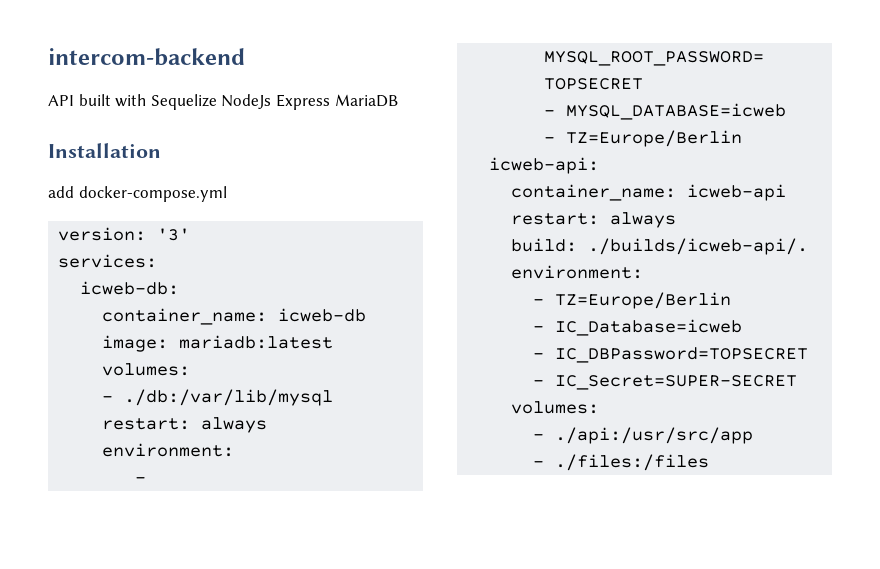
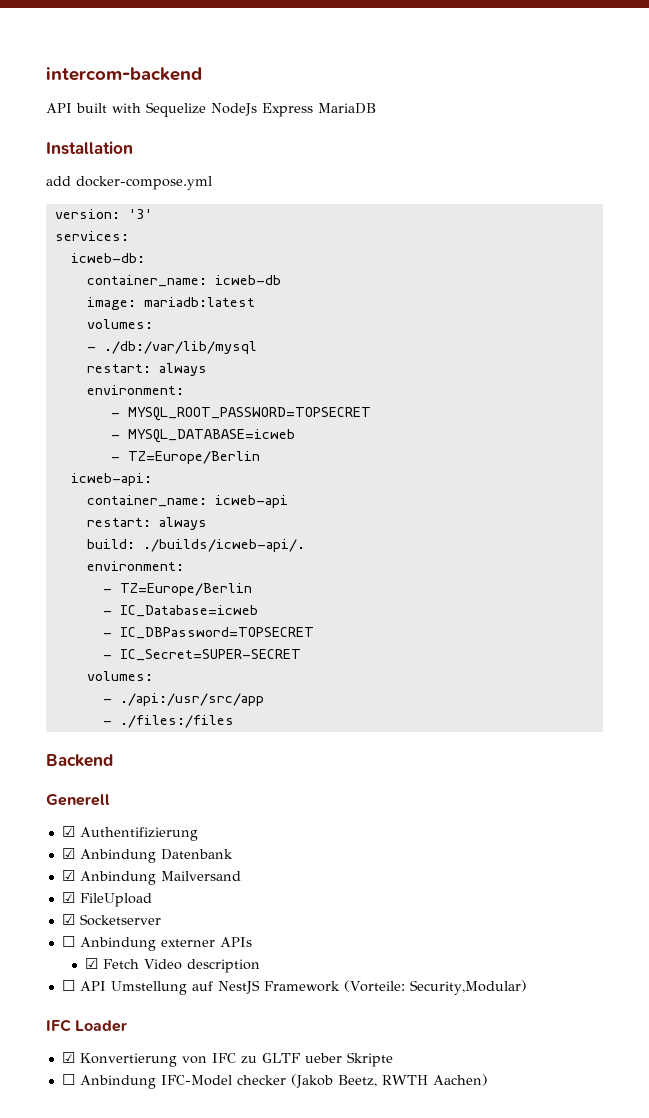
+ Backend
+ Generell
+ ☑ Authentifizierung
+ ☑ Anbindung Datenbank
+ ☑ Anbindung Mailversand
+ ☑ FileUpload
+ ☑ Socketserver
+ ☐ Anbindung externer APIs
+ ☑ Fetch Video description
+ ☐ API Umstellung auf NestJS Framework (Vorteile: Security,Modular)
+ IFC Loader
+ ☑ Konvertierung von IFC zu GLTF ueber Skripte
+ ☐ Anbindung IFC-Model checker (Jakob Beetz, RWTH Aachen)

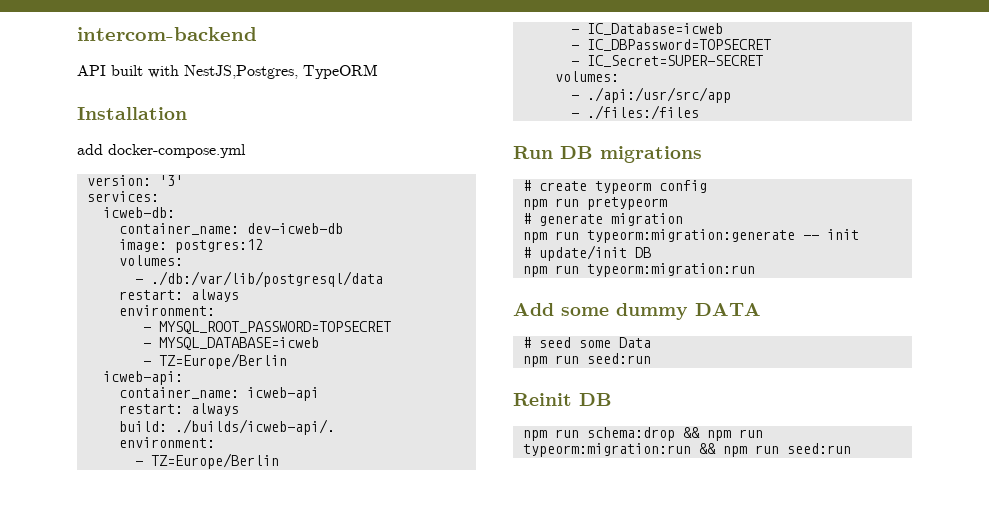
- API built with Sequelize NodeJs Express MariaDB
+ API built with NestJS,Postgres, TypeORM
- container_name: icweb-db
+ container_name: dev-icweb-db
- image: mariadb:latest
+ image: postgres:12
  volumes:
- - ./db:/var/lib/mysql
+ - ./db:/var/lib/postgresql/data
- Backend
- Generell
- ☑ Authentifizierung
- ☑ Anbindung Datenbank
- ☑ Anbindung Mailversand
- ☑ FileUpload
- ☑ Socketserver
- ☐ Anbindung externer APIs
- ☑ Fetch Video description
- ☐ API Umstellung auf NestJS Framework (Vorteile: Security,Modular)
- IFC Loader
- ☑ Konvertierung von IFC zu GLTF ueber Skripte
- ☐ Anbindung IFC-Model checker (Jakob Beetz, RWTH Aachen)
+ Run DB migrations
+ # create typeorm config
+ npm run pretypeorm
+ # generate migration
+ npm run typeorm:migration:generate -- init
+ # update/init DB
+ npm run typeorm:migration:run
+ Add some dummy DATA
+ # seed some Data
+ npm run seed:run
+ Reinit DB
+ npm run schema:drop && npm run typeorm:migration:run && npm run seed:run

